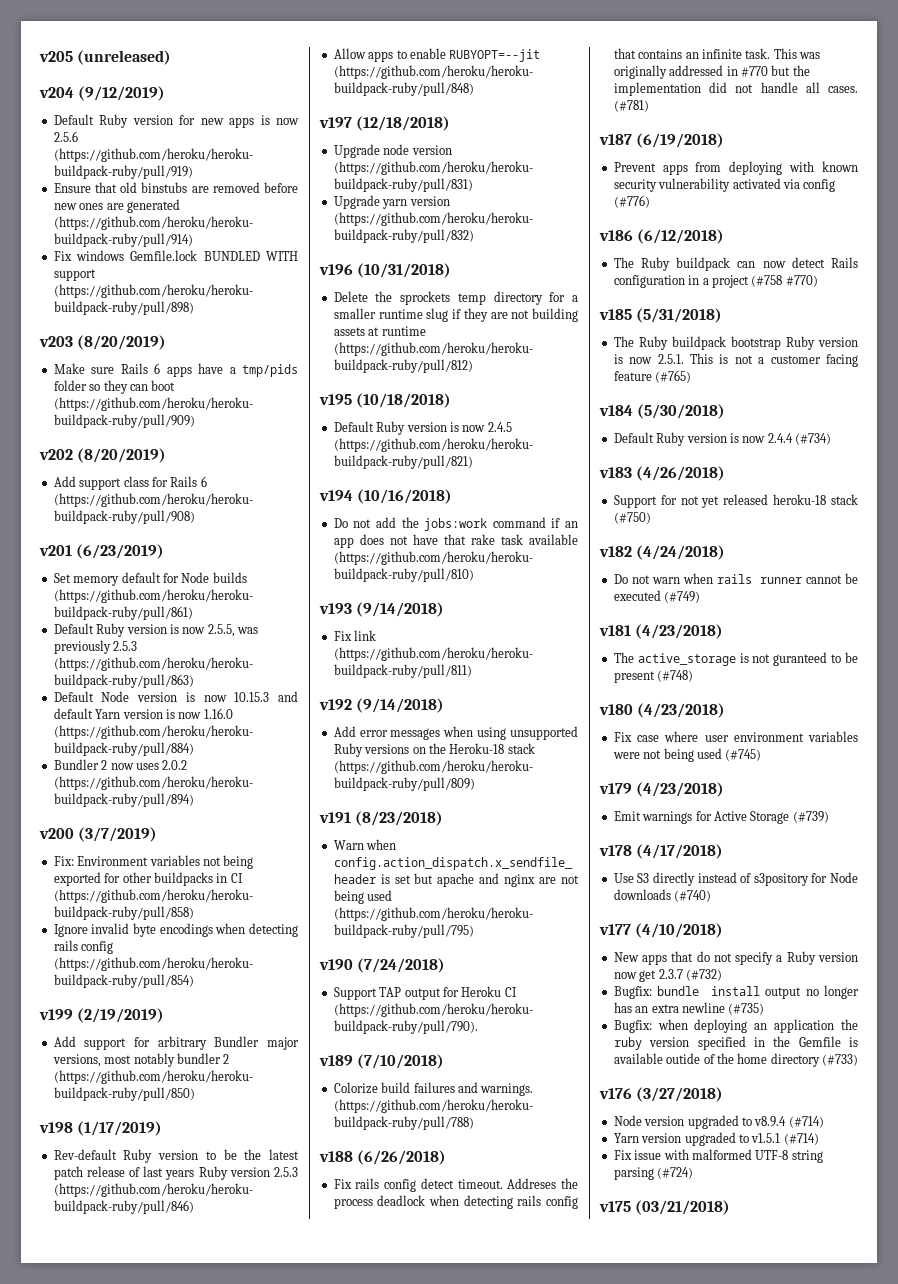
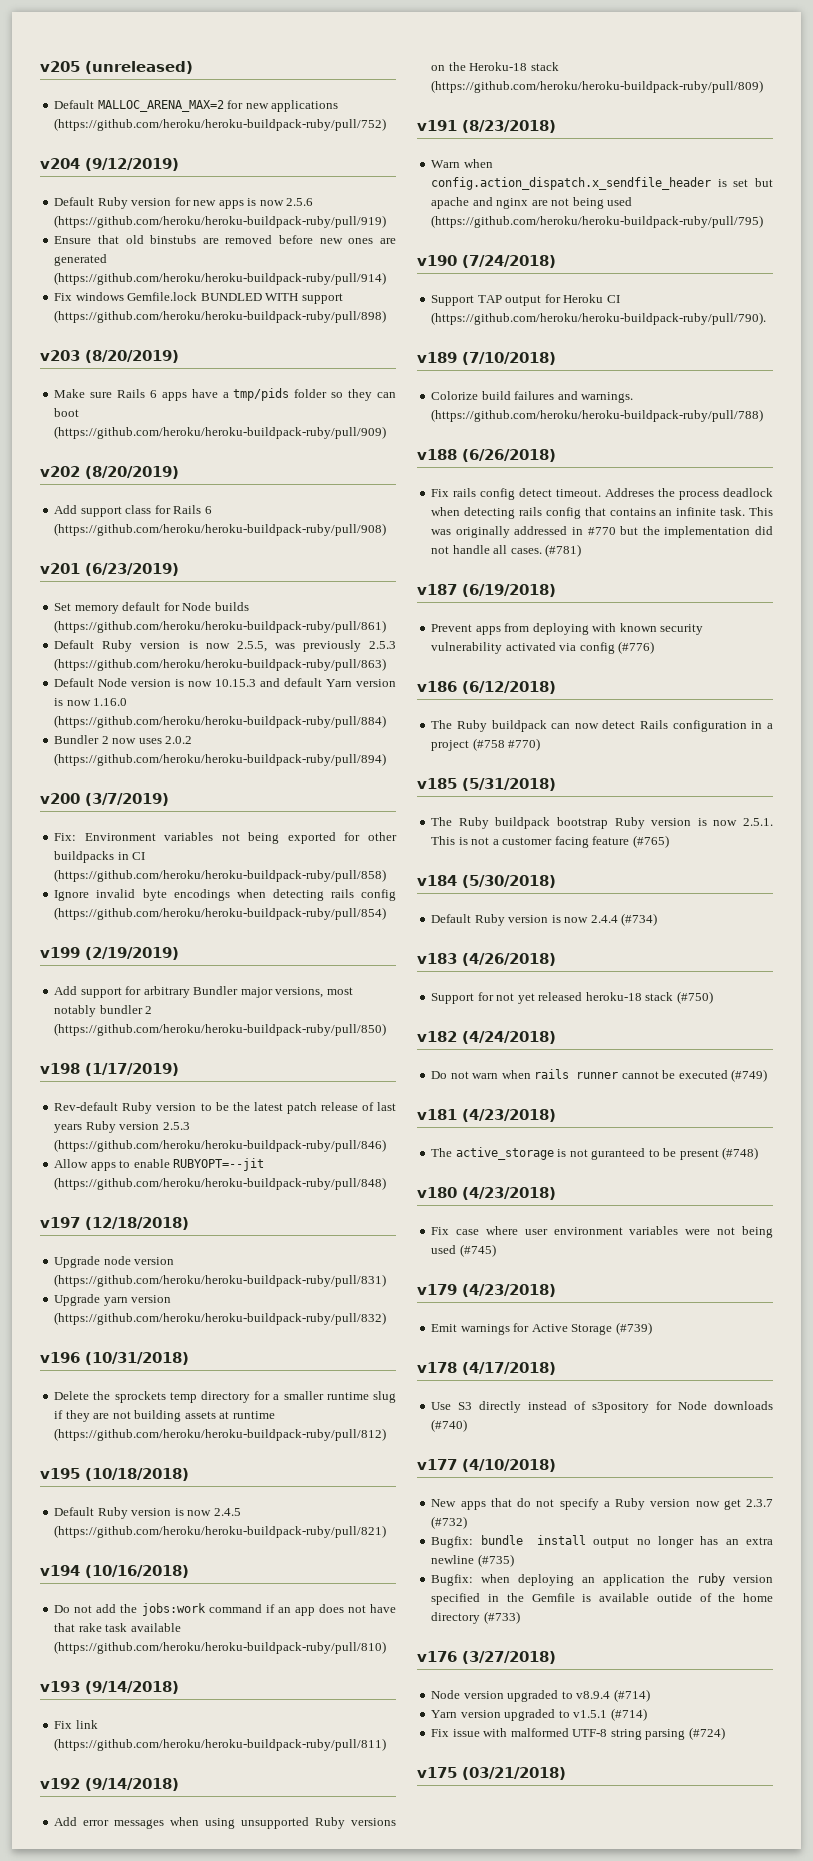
+ Default MALLOC_ARENA_MAX=2 for new applications (https://github.com/heroku/heroku-buildpack-ruby/pull/752)

